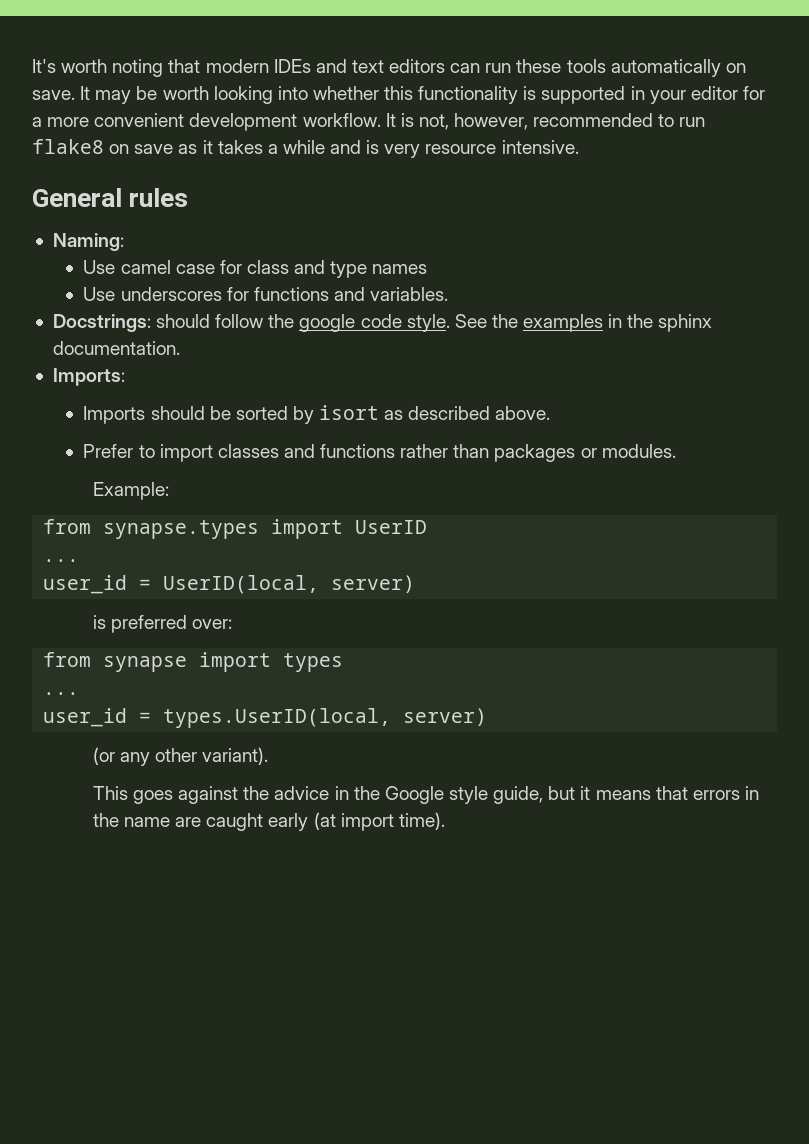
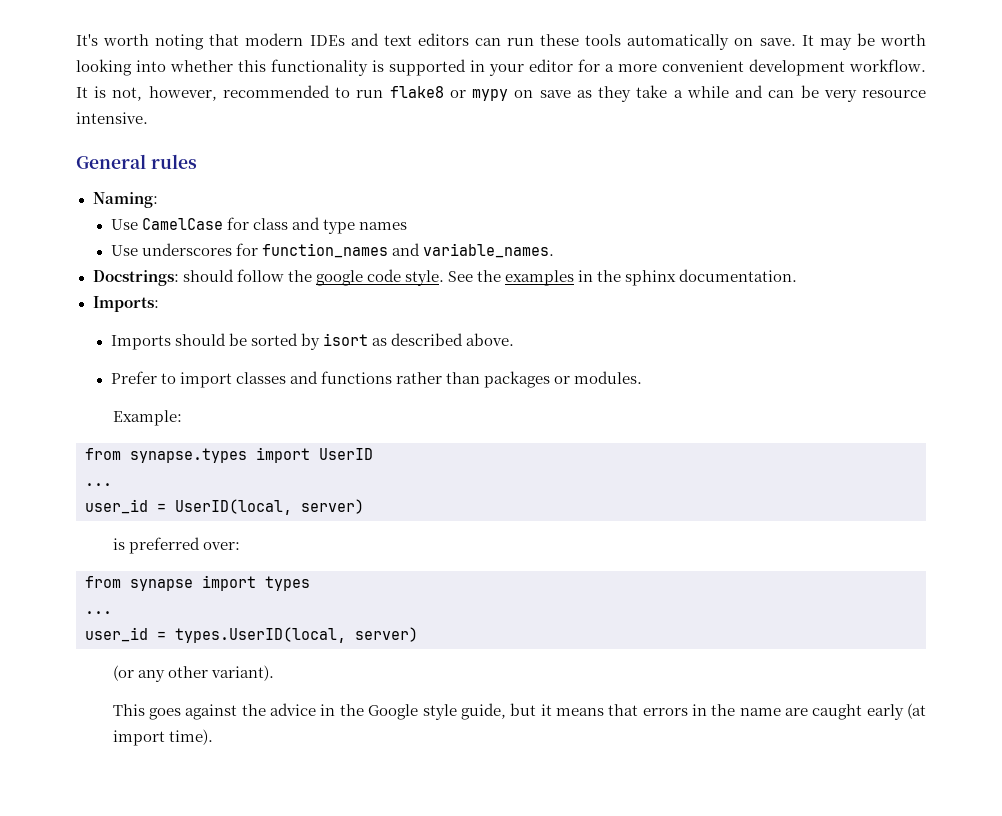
- It is not, however, recommended to run flake8 on save as it takes a while and is very resource intensive.
+ It is not, however, recommended to run flake8 or mypy on save as they take a while and can be very resource intensive.
- Use camel case for class and type names
+ Use CamelCase for class and type names
- Use underscores for functions and variables.
+ Use underscores for function_names and variable_names.

